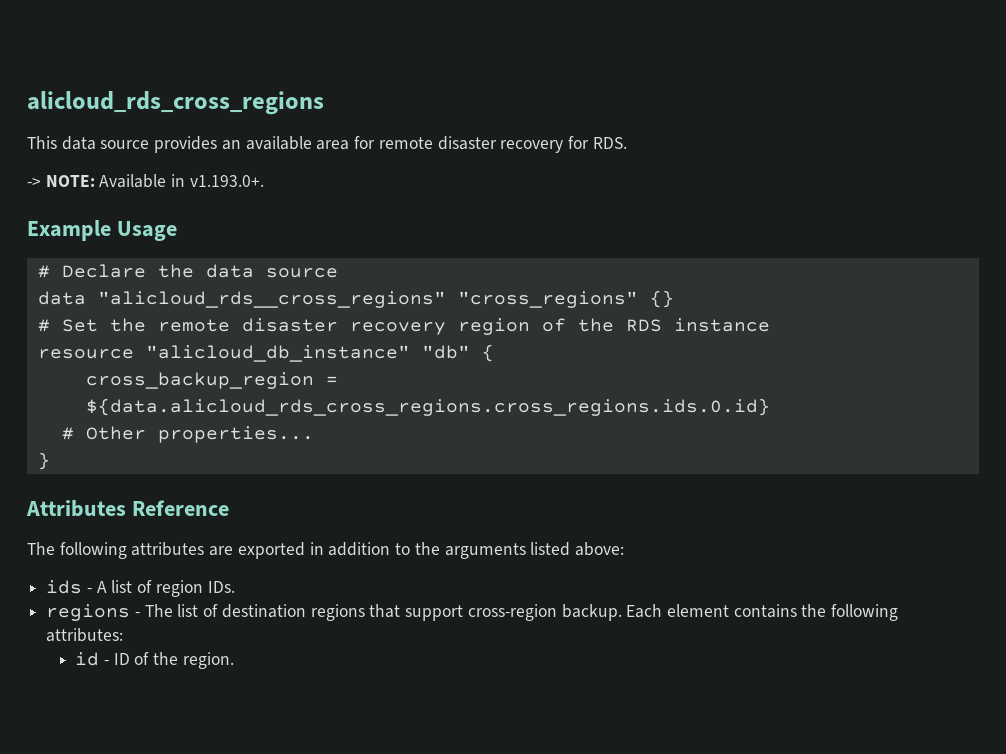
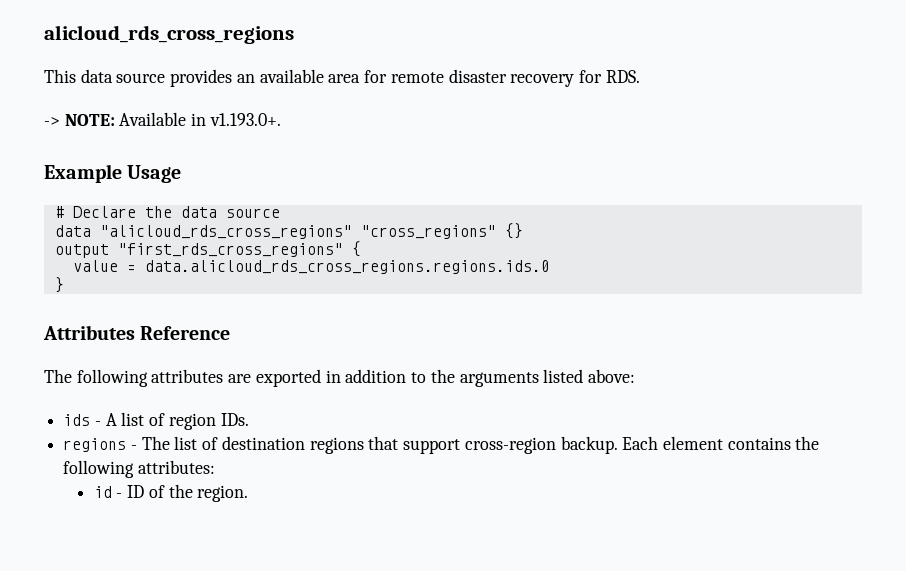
- data "alicloud_rds__cross_regions" "cross_regions" {}
+ data "alicloud_rds_cross_regions" "cross_regions" {}
- # Set the remote disaster recovery region of the RDS instance
- resource "alicloud_db_instance" "db" {
- cross_backup_region = ${data.alicloud_rds_cross_regions.cross_regions.ids.0.id}
- # Other properties...
+ output "first_rds_cross_regions" {
+ value = data.alicloud_rds_cross_regions.regions.ids.0

